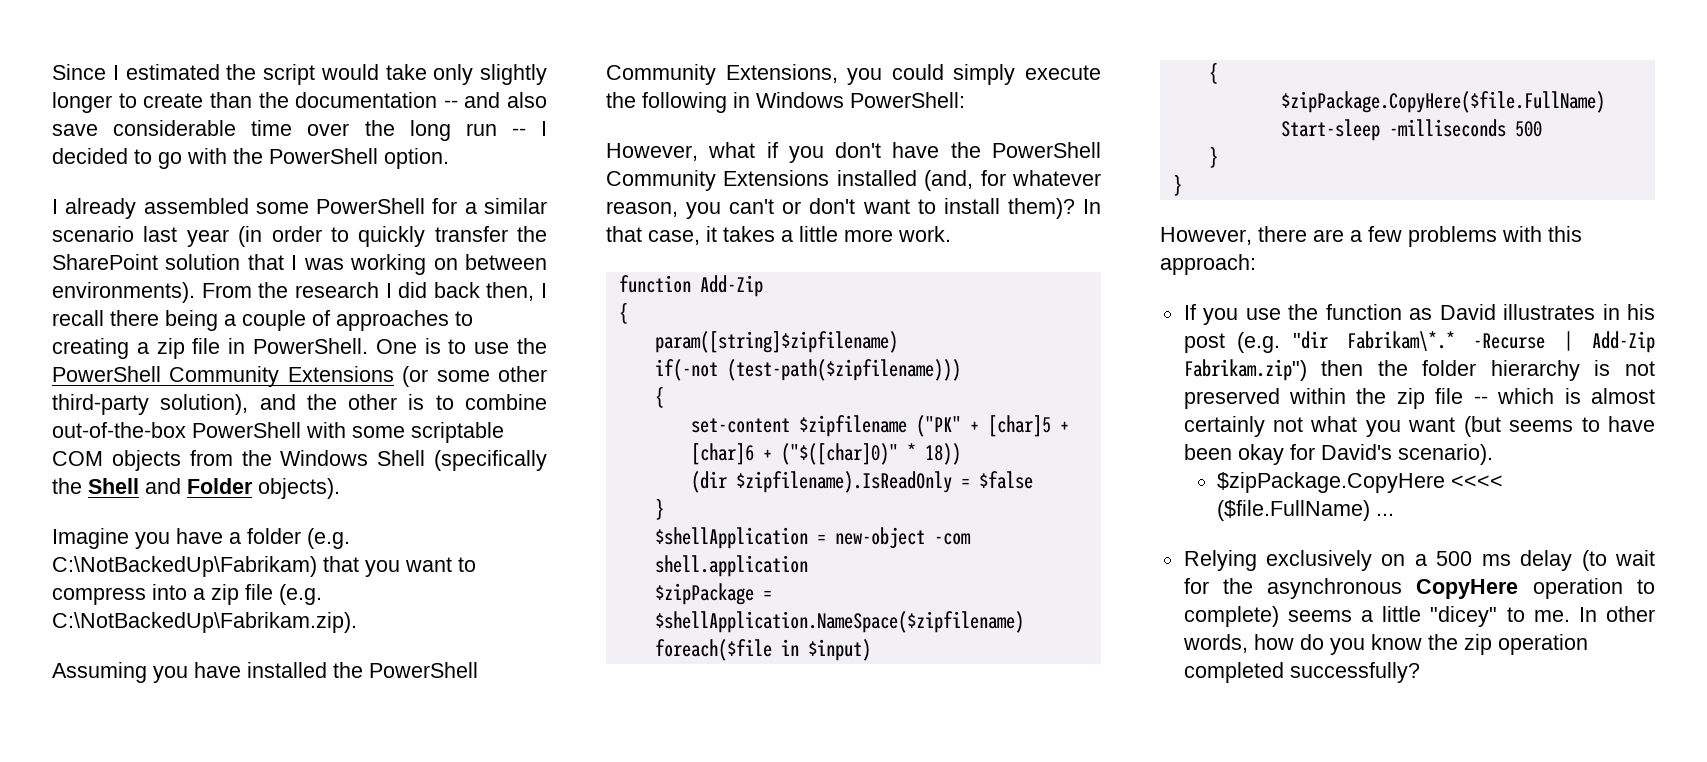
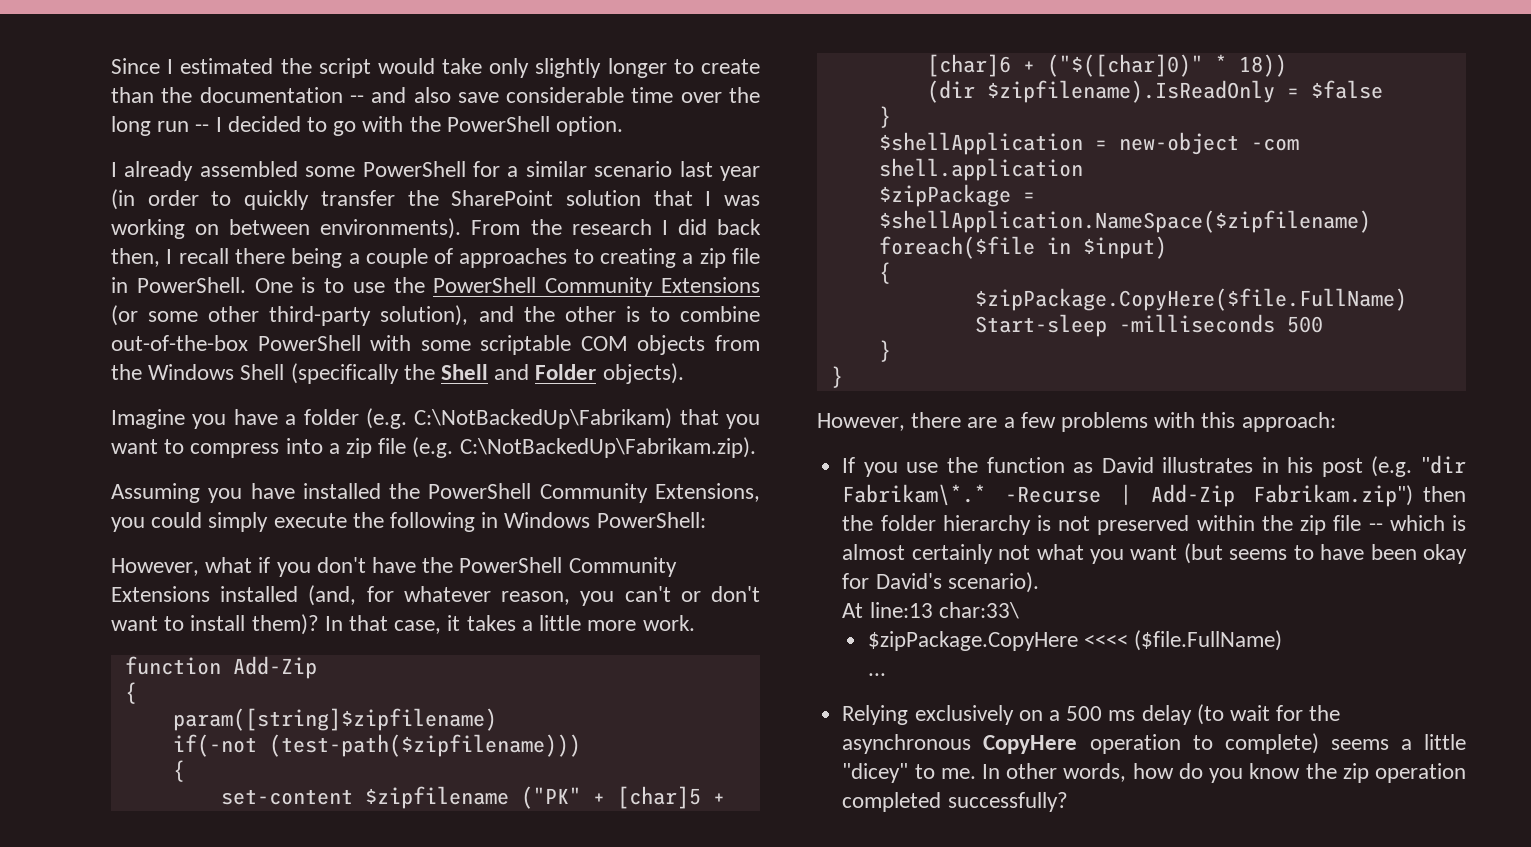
+ At line:13 char:33\
- $zipPackage.CopyHere <<<< ($file.FullName) ...
+ $zipPackage.CopyHere <<<< ($file.FullName)
+ ...

